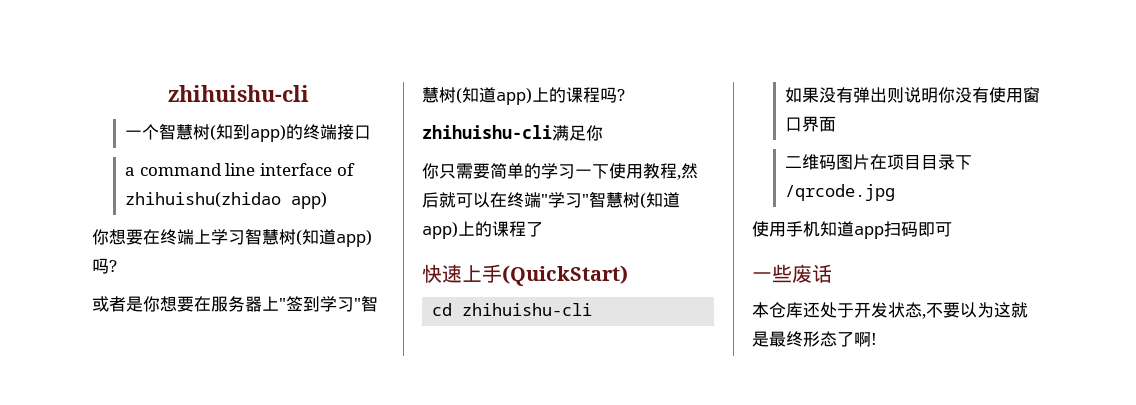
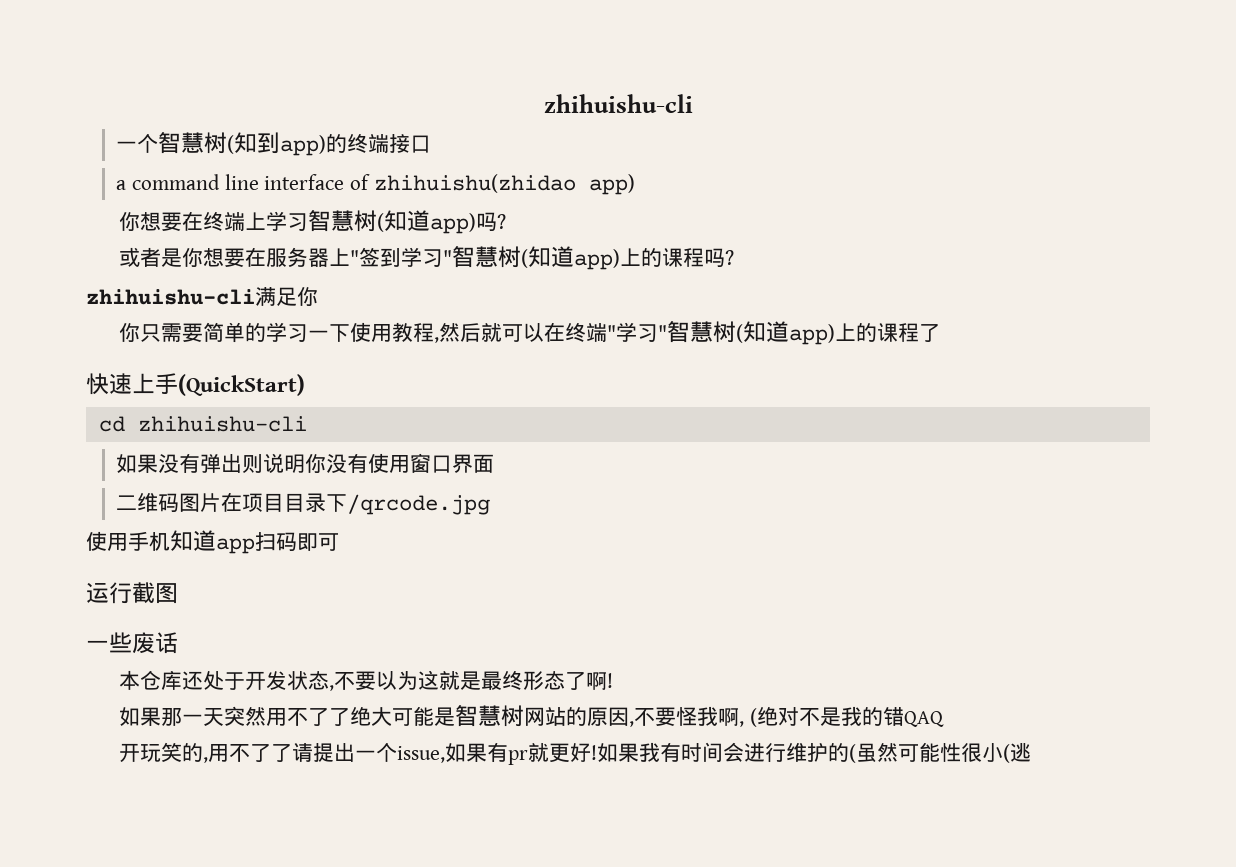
+ 运行截图
+ 如果那一天突然用不了了绝大可能是智慧树网站的原因,不要怪我啊, (绝对不是我的错QAQ
+ 开玩笑的,用不了了请提出一个issue,如果有pr就更好!如果我有时间会进行维护的(虽然可能性很小(逃

